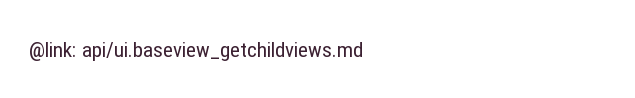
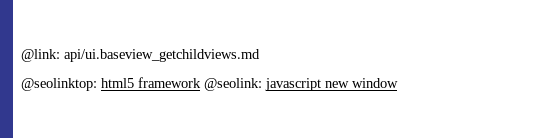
+ @seolinktop: html5 framework @seolink: javascript new window

